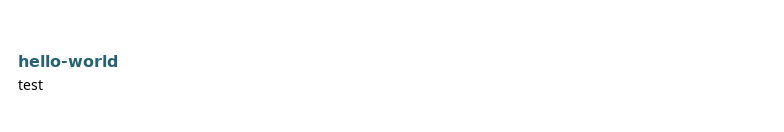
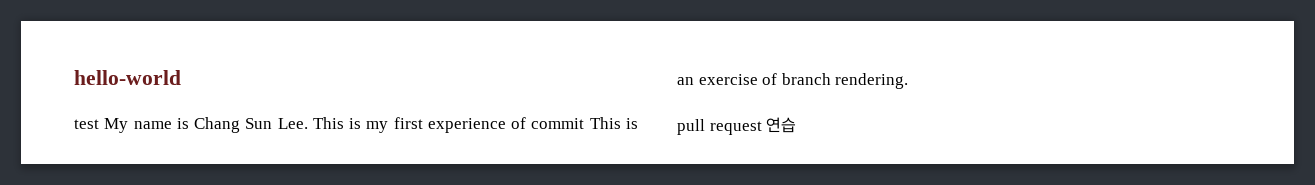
- test
+ test My name is Chang Sun Lee. This is my first experience of commit This is an exercise of branch rendering.
+ pull request 연습

